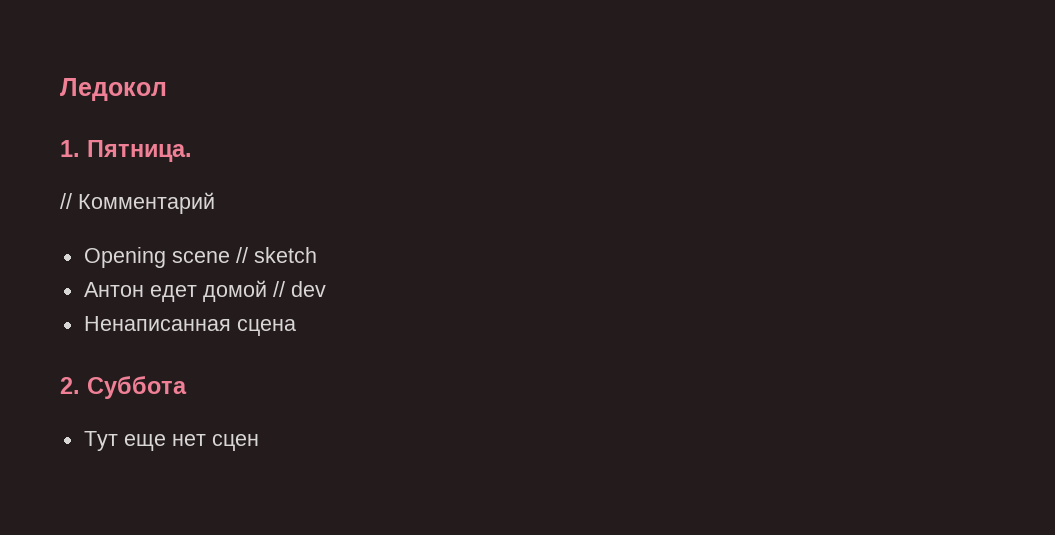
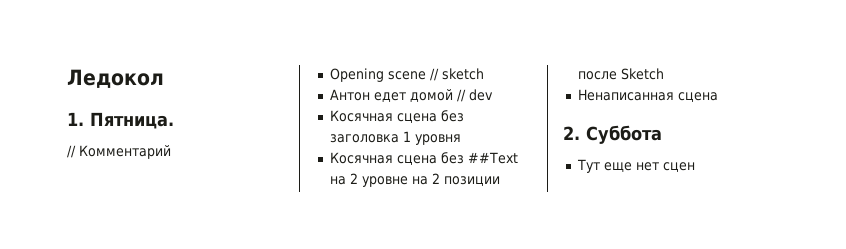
+ Косячная сцена без заголовка 1 уровня
+ Косячная сцена без ##Text на 2 уровне на 2 позиции после Sketch

